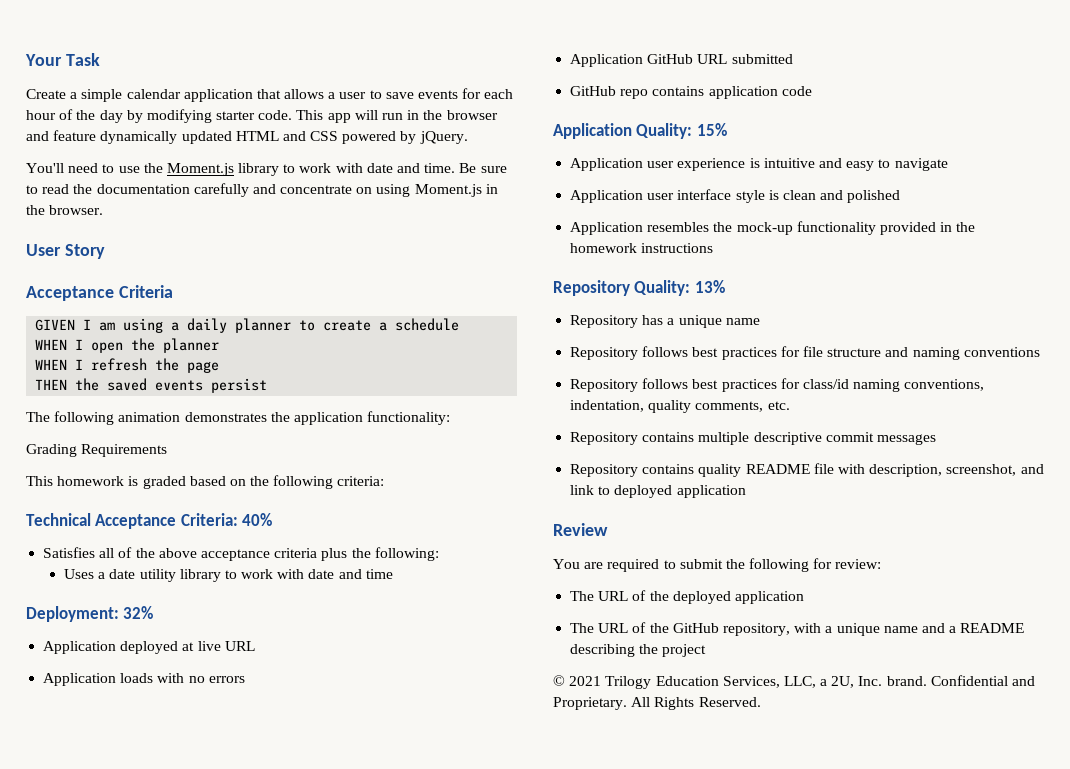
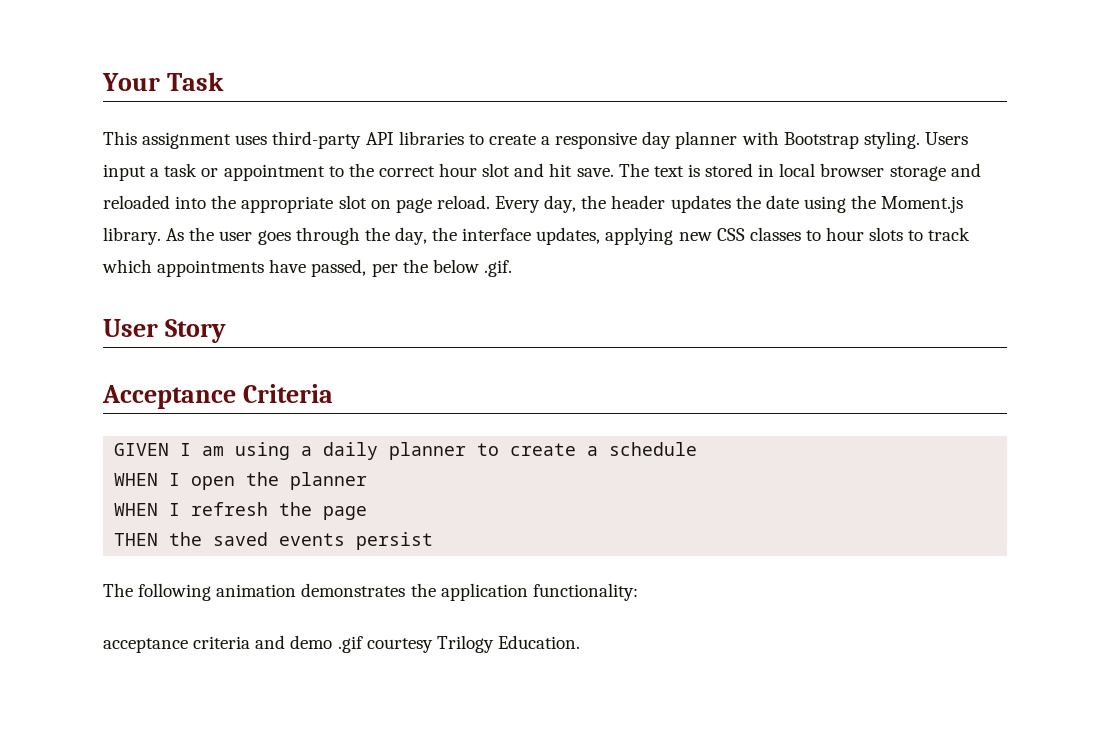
- Create a simple calendar application that allows a user to save events for each hour of the day by modifying starter code. This app will run in the browser and feature dynamically updated HTML and CSS powered by jQuery.
- You'll need to use the Moment.js library to work with date and time. Be sure to read the documentation carefully and concentrate on using Moment.js in the browser.
+ This assignment uses third-party API libraries to create a responsive day planner with Bootstrap styling. Users input a task or appointment to the correct hour slot and hit save. The text is stored in local browser storage and reloaded into the appropriate slot on page reload. Every day, the header updates the date using the Moment.js library. As the user goes through the day, the interface updates, applying new CSS classes to hour slots to track which appointments have passed, per the below .gif.
- Grading Requirements
- This homework is graded based on the following criteria:
- Technical Acceptance Criteria: 40%
- Satisfies all of the above acceptance criteria plus the following:
- Uses a date utility library to work with date and time
- Deployment: 32%
- Application deployed at live URL
- Application loads with no errors
- Application GitHub URL submitted
- GitHub repo contains application code
- Application Quality: 15%
- Application user experience is intuitive and easy to navigate
- Application user interface style is clean and polished
- Application resembles the mock-up functionality provided in the homework instructions
- Repository Quality: 13%
- Repository has a unique name
- Repository follows best practices for file structure and naming conventions
- Repository follows best practices for class/id naming conventions, indentation, quality comments, etc.
- Repository contains multiple descriptive commit messages
- Repository contains quality README file with description, screenshot, and link to deployed application
- Review
- You are required to submit the following for review:
- The URL of the deployed application
- The URL of the GitHub repository, with a unique name and a README describing the project
- © 2021 Trilogy Education Services, LLC, a 2U, Inc. brand. Confidential and Proprietary. All Rights Reserved.
+ acceptance criteria and demo .gif courtesy Trilogy Education.

